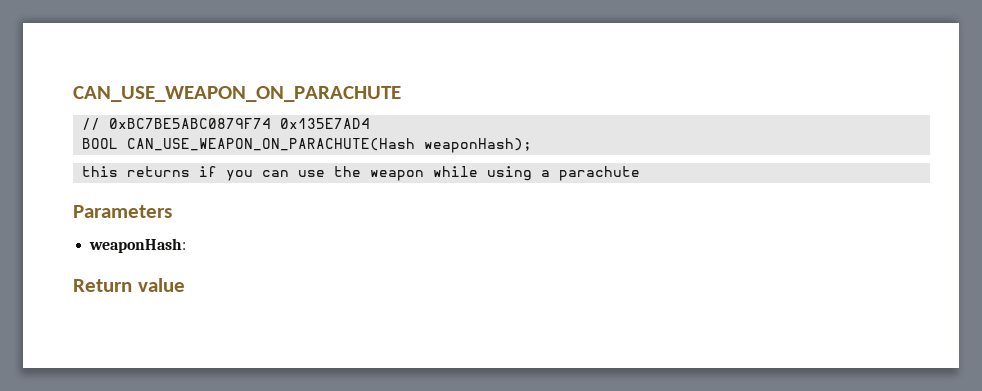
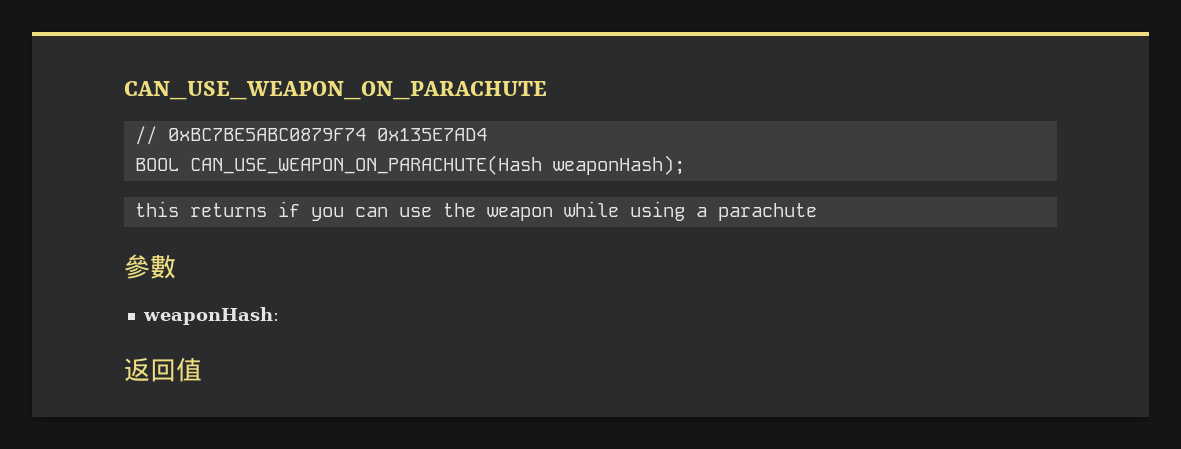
- Parameters
+ 參數
- Return value
+ 返回值

